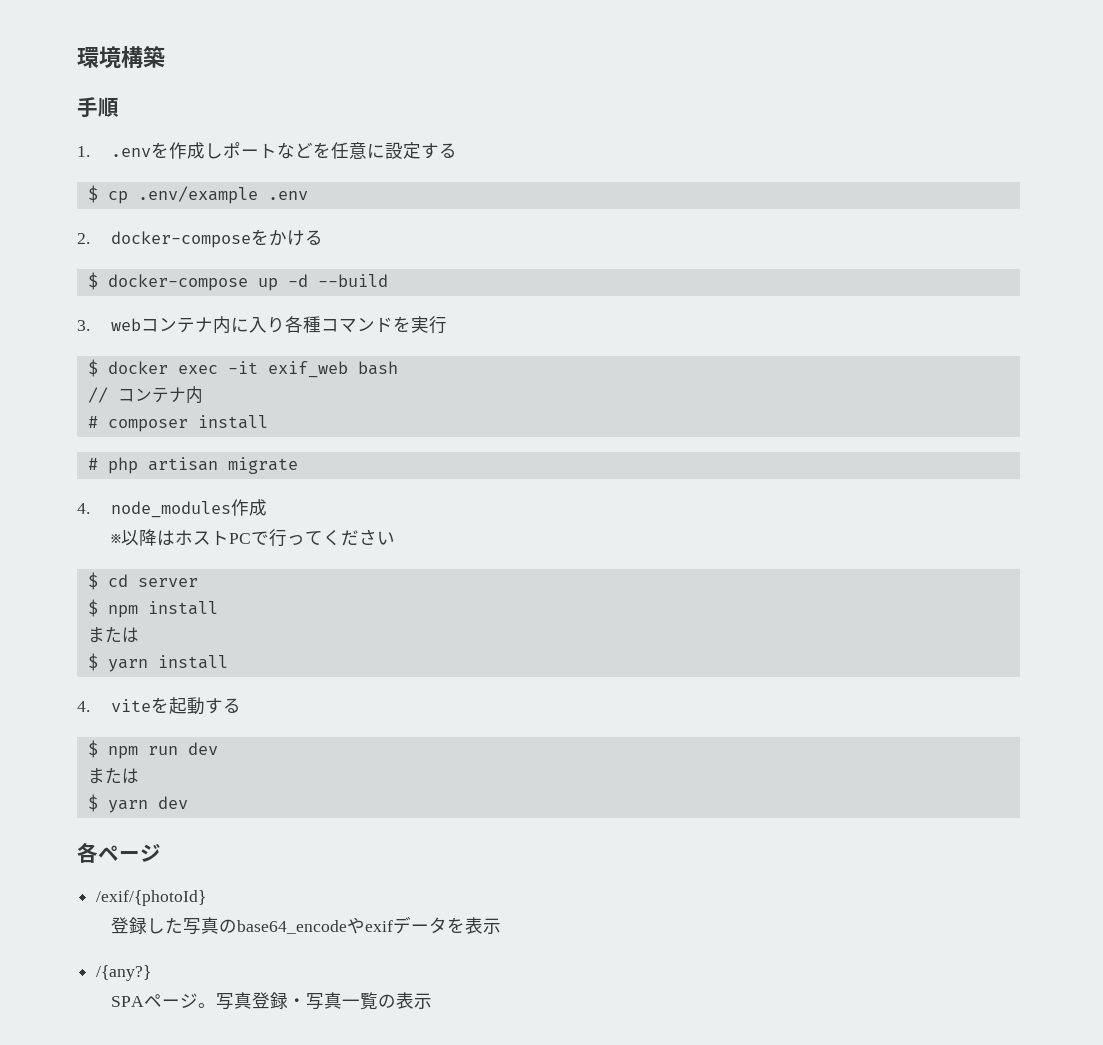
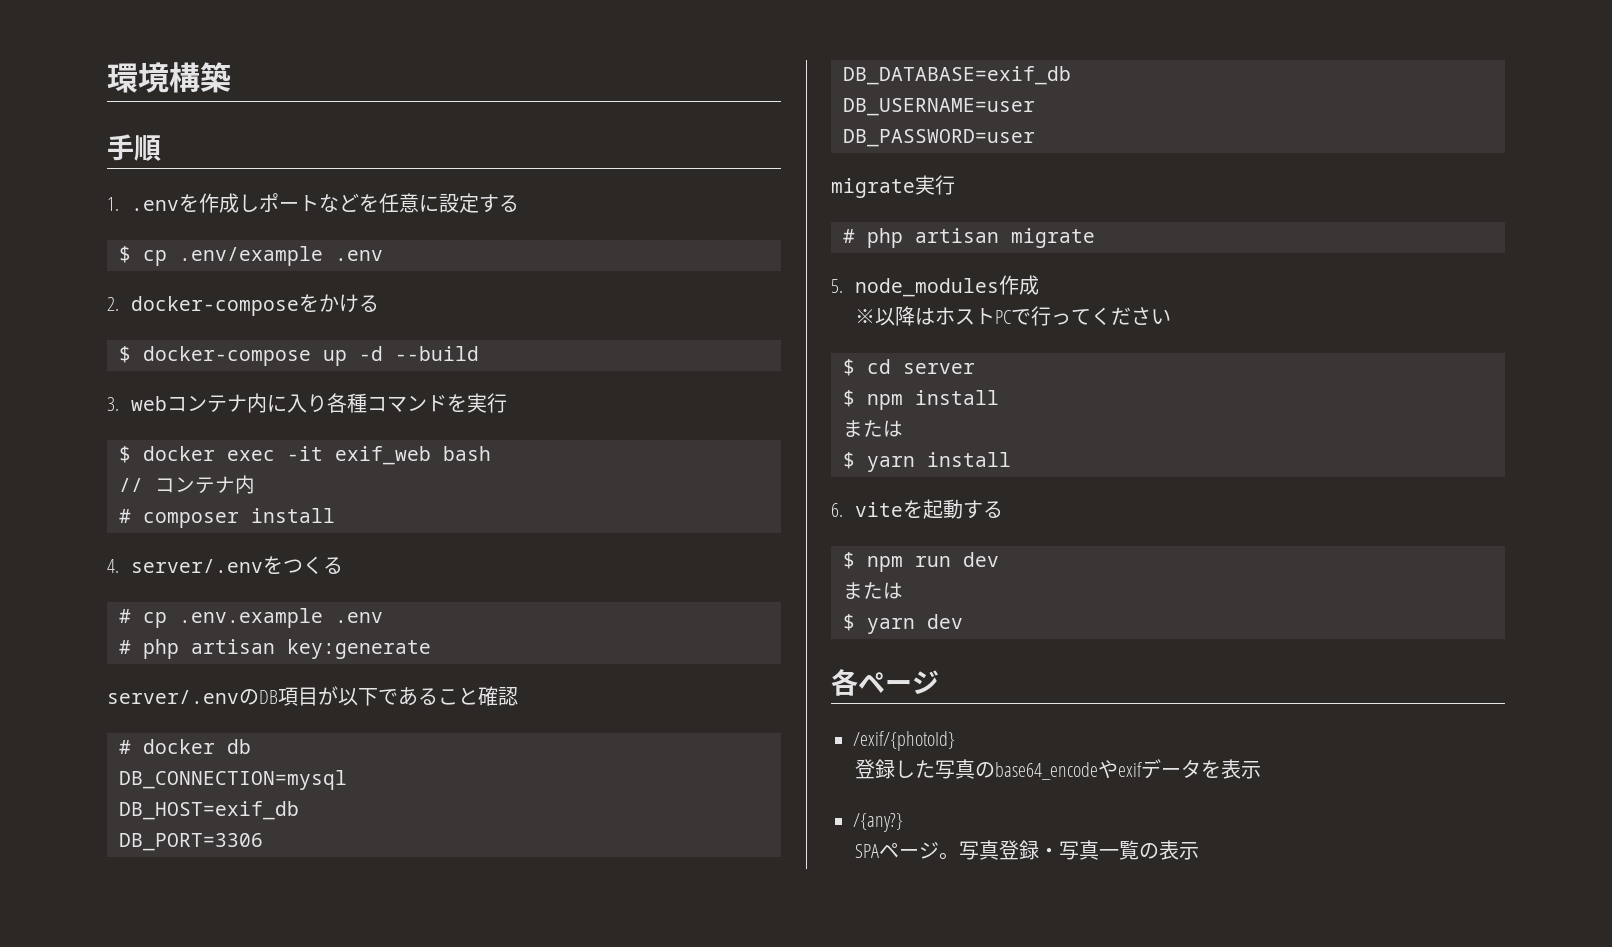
+ 4. server/.envをつくる
+ # cp .env.example .env
+ # php artisan key:generate
+ server/.envのDB項目が以下であること確認
+ # docker db
+ DB_CONNECTION=mysql
+ DB_HOST=exif_db
+ DB_PORT=3306
+ DB_DATABASE=exif_db
+ DB_USERNAME=user
+ DB_PASSWORD=user
+ migrate実行
- 4. node_modules作成
+ 5. node_modules作成
- 4. viteを起動する
+ 6. viteを起動する

